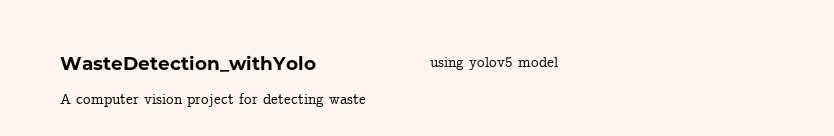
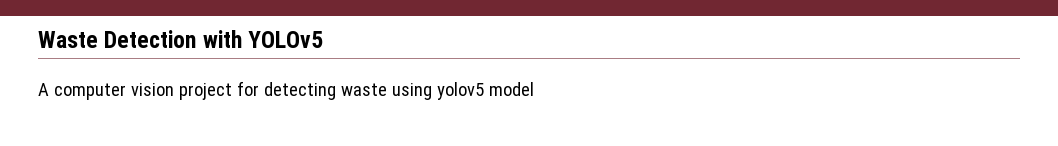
- WasteDetection_withYolo
+ Waste Detection with YOLOv5

